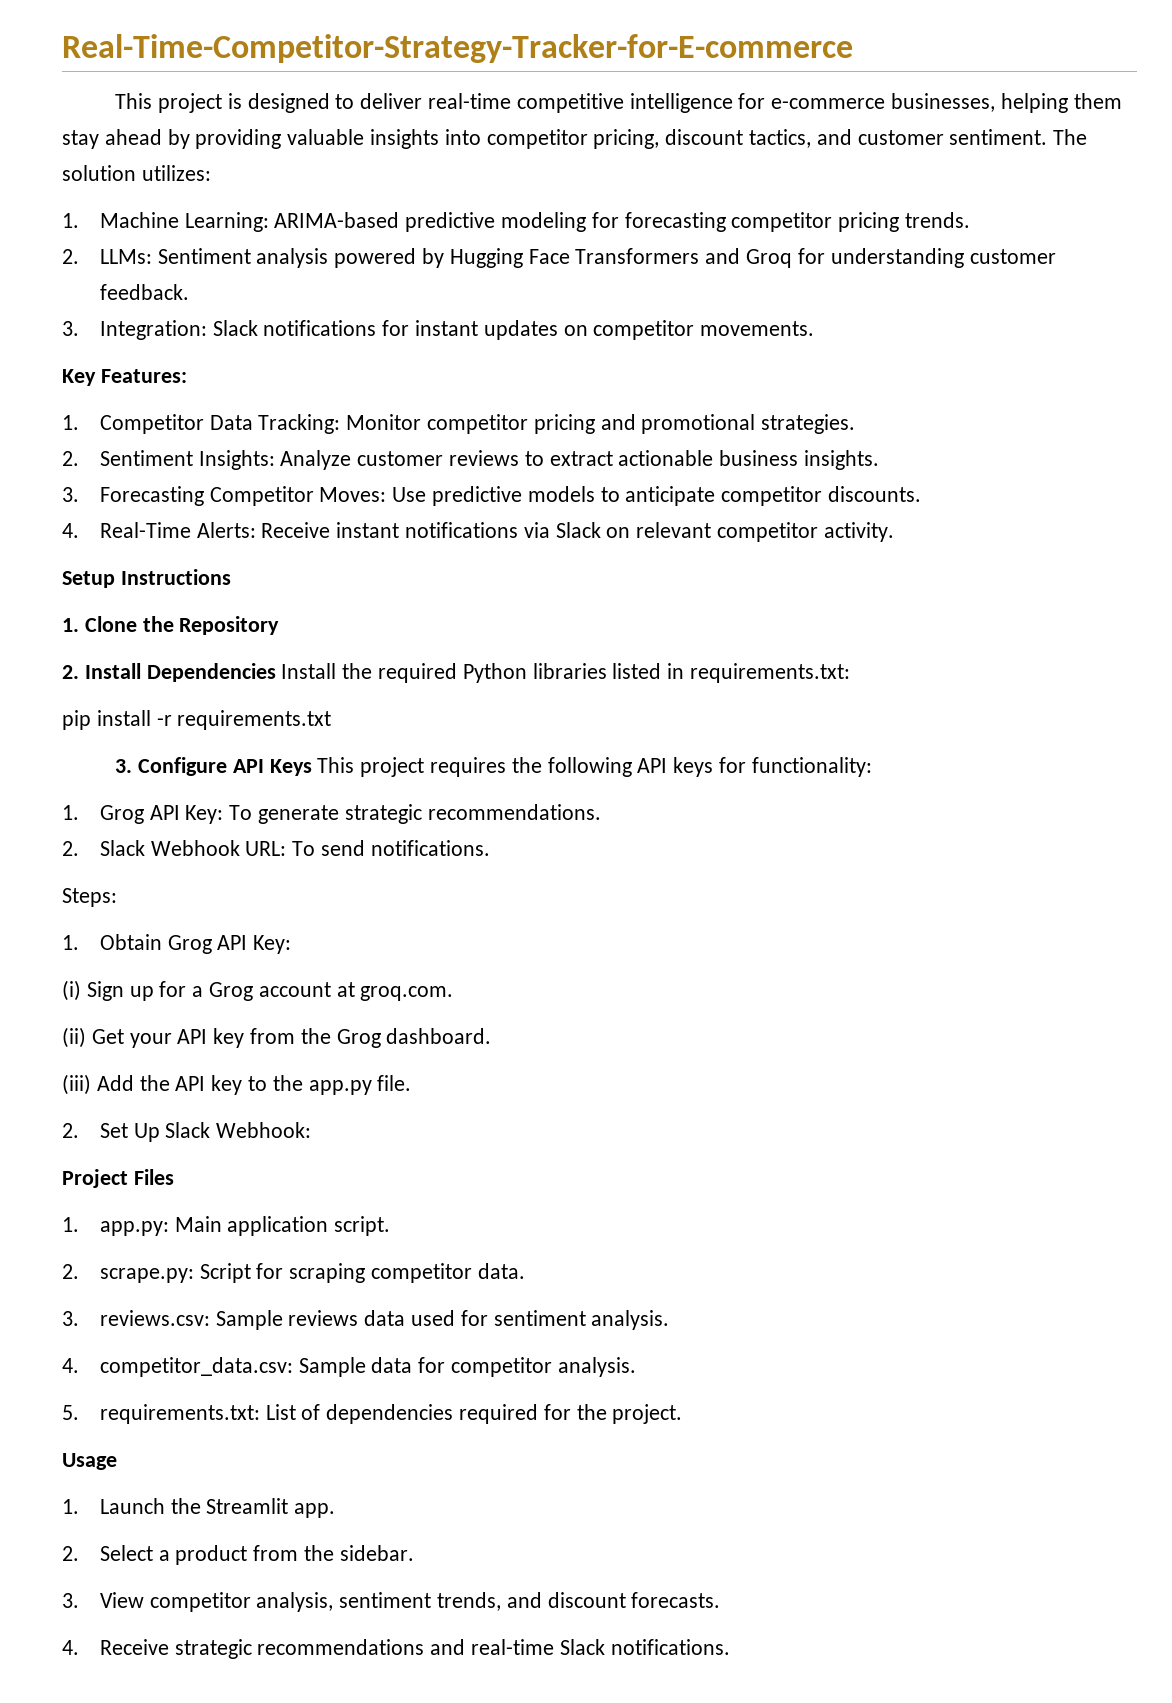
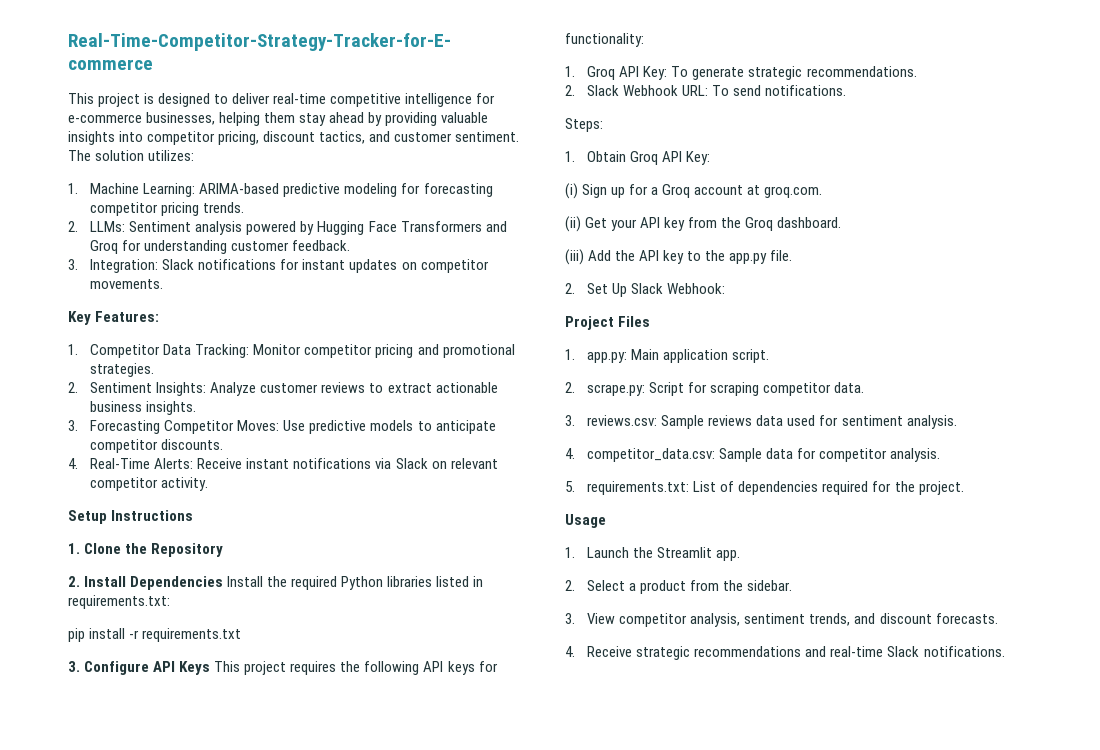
- 1. Grog API Key: To generate strategic recommendations.
+ 1. Groq API Key: To generate strategic recommendations.
- 1. Obtain Grog API Key:
+ 1. Obtain Groq API Key:
- (i) Sign up for a Grog account at groq.com.
+ (i) Sign up for a Groq account at groq.com.
- (ii) Get your API key from the Grog dashboard.
+ (ii) Get your API key from the Groq dashboard.

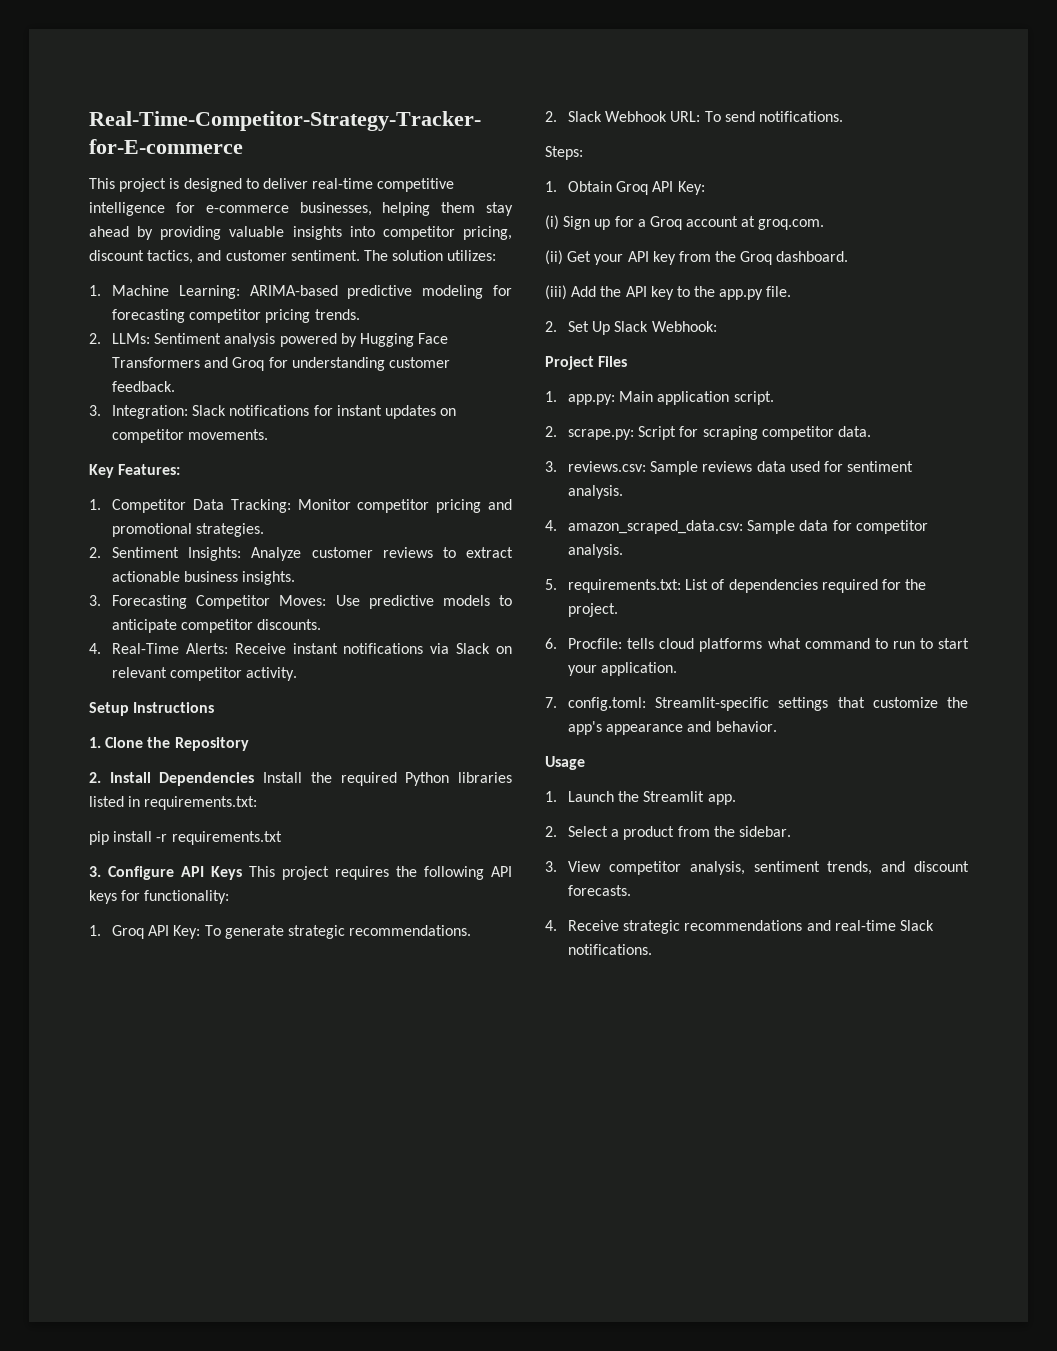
- 4. competitor_data.csv: Sample data for competitor analysis.
+ 4. amazon_scraped_data.csv: Sample data for competitor analysis.
+ 6. Procfile: tells cloud platforms what command to run to start your application.
+ 7. config.toml: Streamlit-specific settings that customize the app's appearance and behavior.

